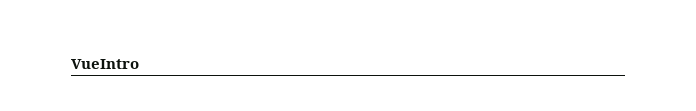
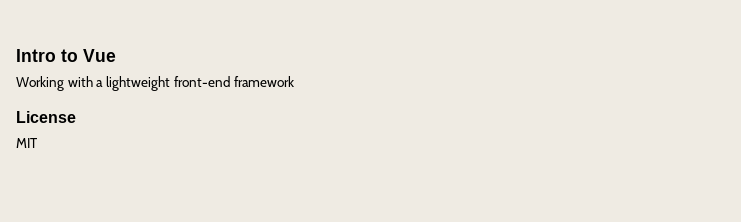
- VueIntro
+ Intro to Vue
+ Working with a lightweight front-end framework
+ License
+ MIT

